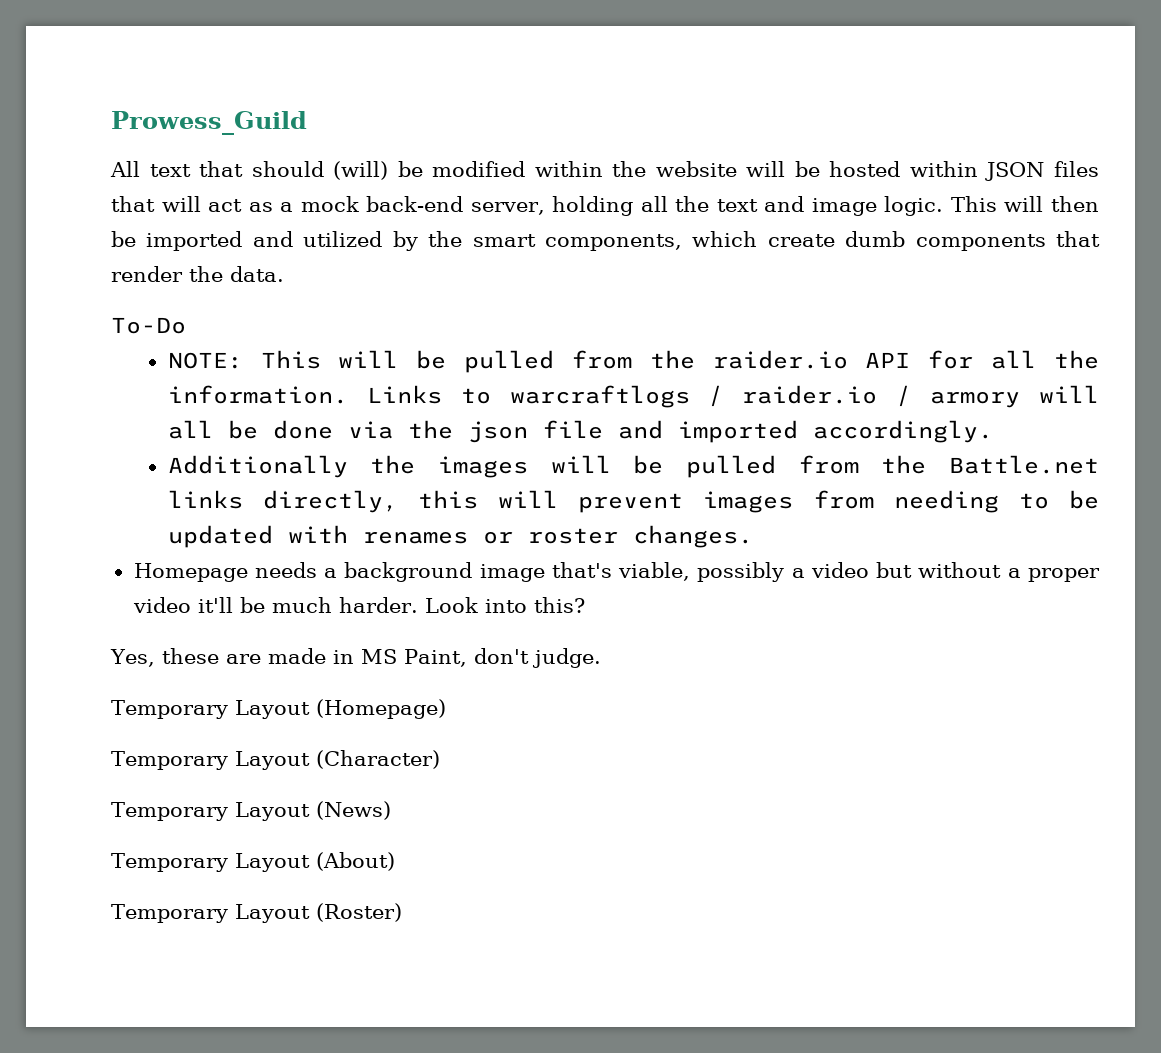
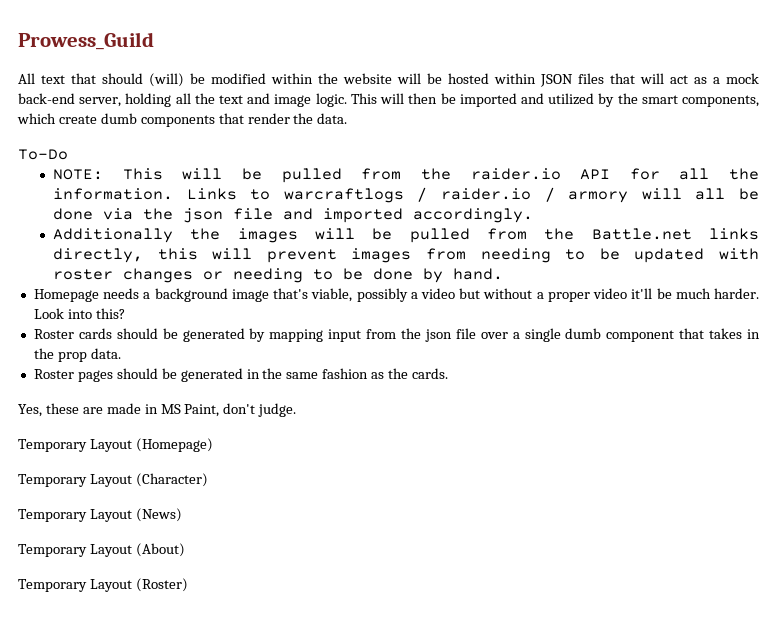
- Additionally the images will be pulled from the Battle.net links directly, this will prevent images from needing to be updated with renames or roster changes.
+ Additionally the images will be pulled from the Battle.net links directly, this will prevent images from needing to be updated with roster changes or needing to be done by hand.
+ Roster cards should be generated by mapping input from the json file over a single dumb component that takes in the prop data.
+ Roster pages should be generated in the same fashion as the cards.

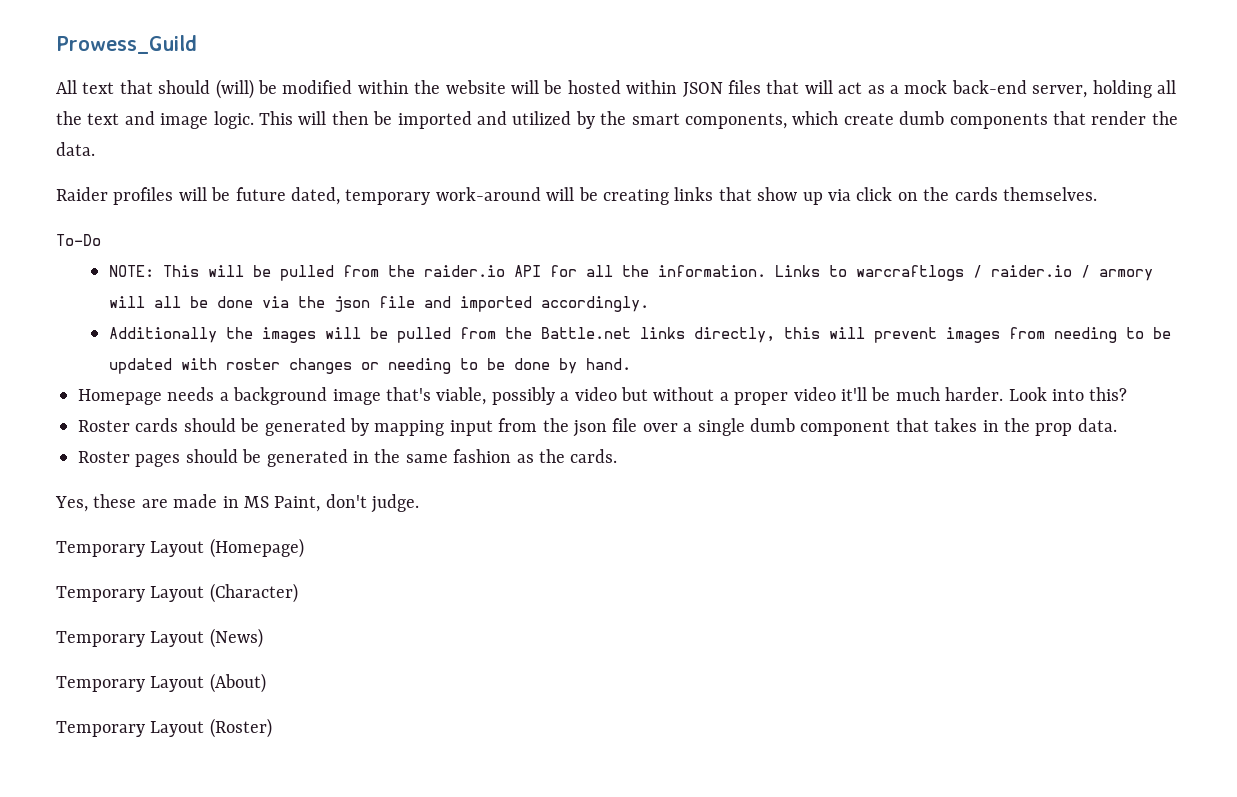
+ Raider profiles will be future dated, temporary work-around will be creating links that show up via click on the cards themselves.

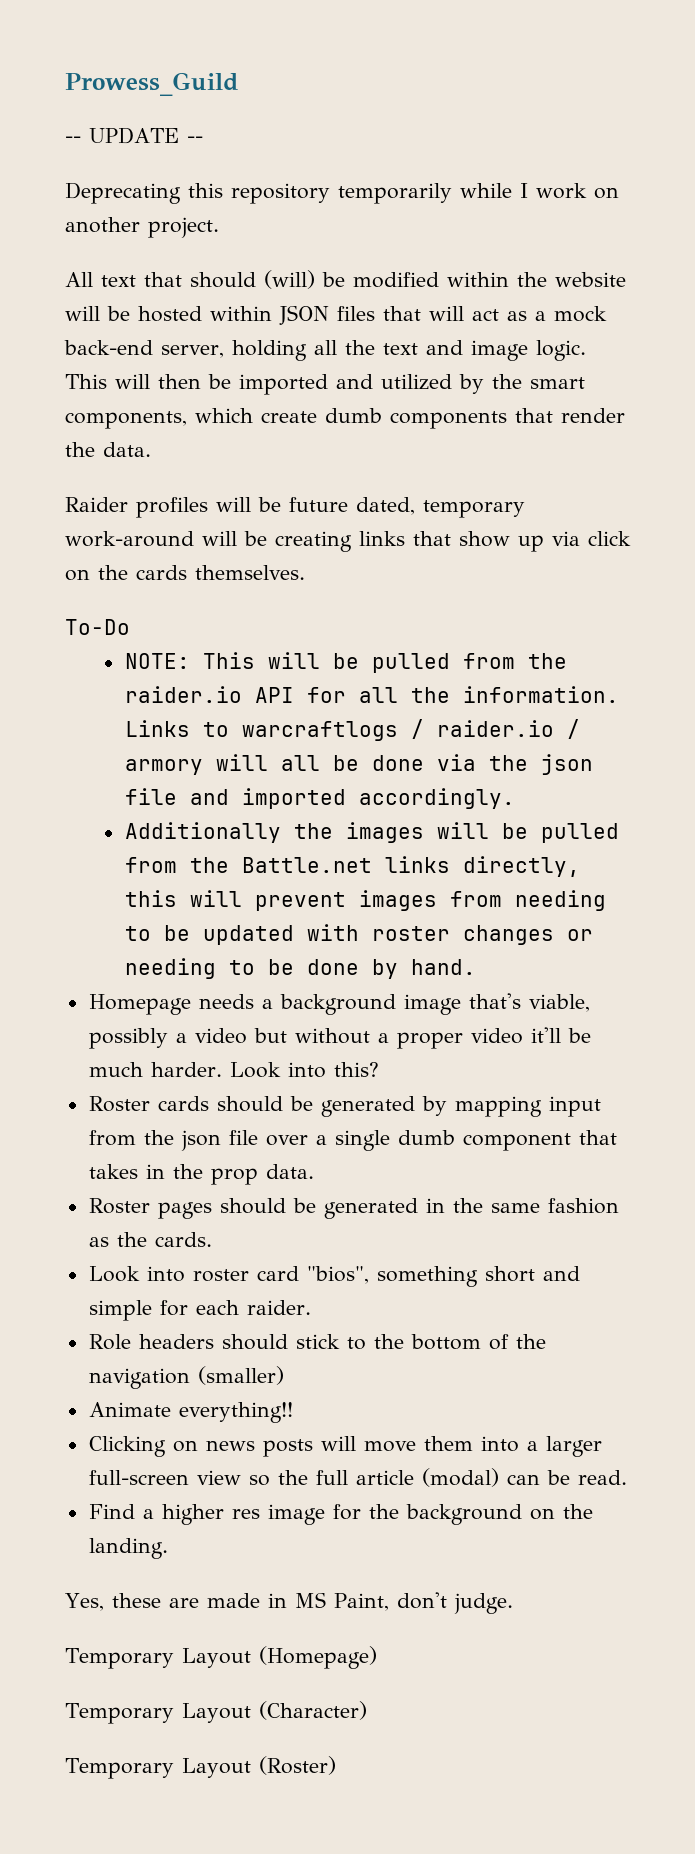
+ -- UPDATE --
+ Deprecating this repository temporarily while I work on another project.
+ Look into roster card "bios", something short and simple for each raider.
+ Role headers should stick to the bottom of the navigation (smaller)
+ Animate everything!!
+ Clicking on news posts will move them into a larger full-screen view so the full article (modal) can be read.
+ Find a higher res image for the background on the landing.
- Temporary Layout (News)
- Temporary Layout (About)

